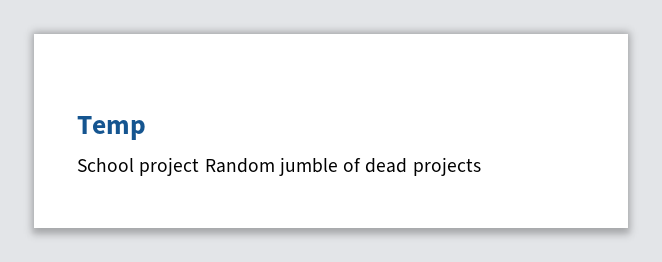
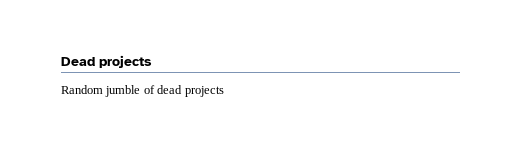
- Temp
- School project Random jumble of dead projects
+ Dead projects
+ Random jumble of dead projects

